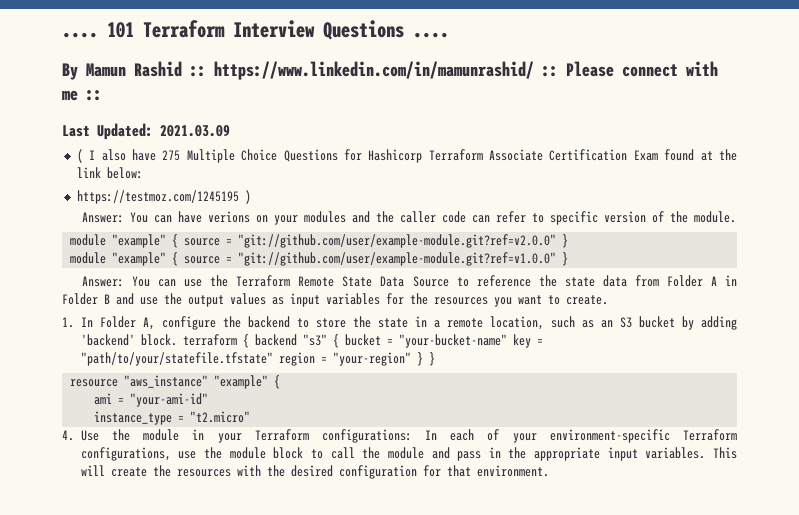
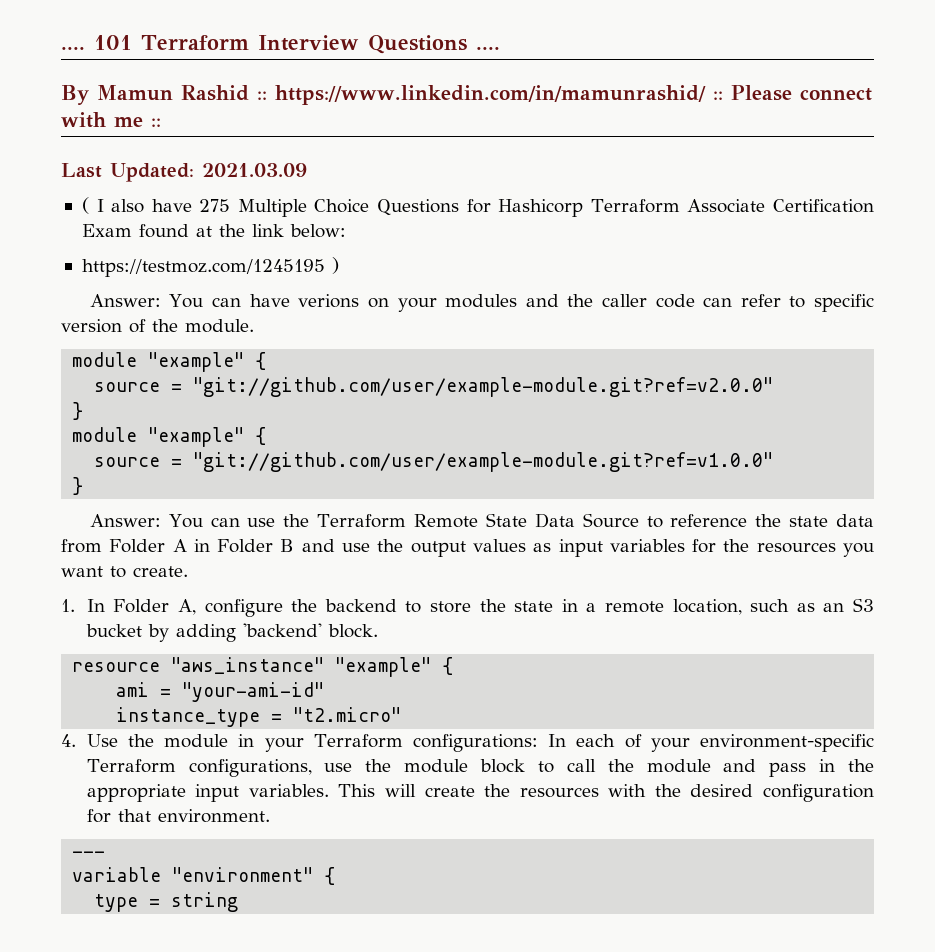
  Answer: You can have verions on your modules and the caller code can refer to specific version of the module.
- module "example" { source = "git://github.com/user/example-module.git?ref=v2.0.0" }
- module "example" { source = "git://github.com/user/example-module.git?ref=v1.0.0" }
+ module "example" {
+ source = "git://github.com/user/example-module.git?ref=v2.0.0"
+ }
+ module "example" {
+ source = "git://github.com/user/example-module.git?ref=v1.0.0"
+ }
- 1. In Folder A, configure the backend to store the state in a remote location, such as an S3 bucket by adding 'backend' block. terraform { backend "s3" { bucket = "your-bucket-name" key = "path/to/your/statefile.tfstate" region = "your-region" } }
+ 1. In Folder A, configure the backend to store the state in a remote location, such as an S3 bucket by adding 'backend' block.
+ ---
+ variable "environment" {
+ type = string

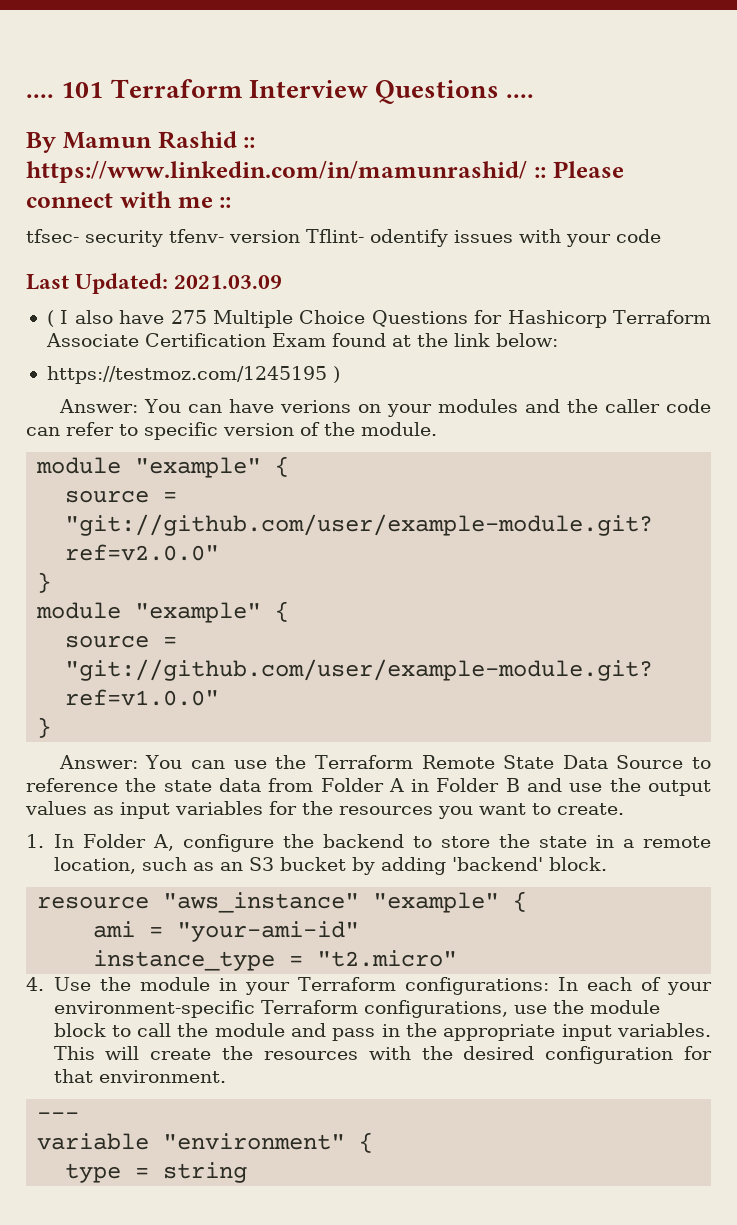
+ tfsec- security tfenv- version Tflint- odentify issues with your code

